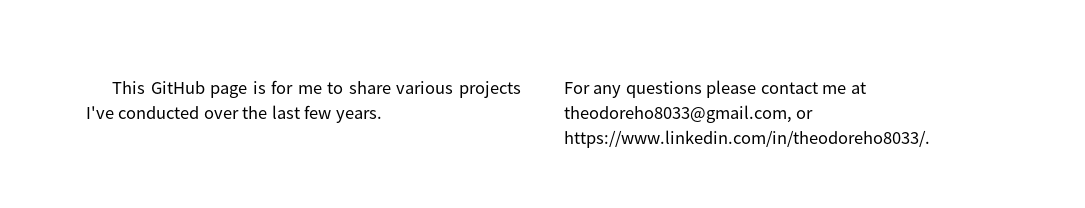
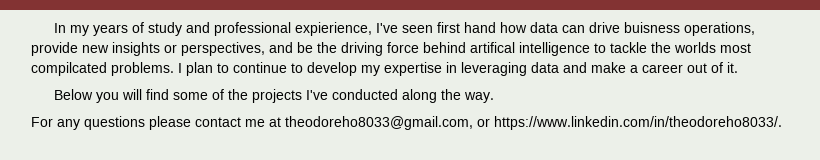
- This GitHub page is for me to share various projects I've conducted over the last few years.
+ In my years of study and professional expierience, I've seen first hand how data can drive buisness operations, provide new insights or perspectives, and be the driving force behind artifical intelligence to tackle the worlds most compilcated problems. I plan to continue to develop my expertise in leveraging data and make a career out of it.
+ Below you will find some of the projects I've conducted along the way.

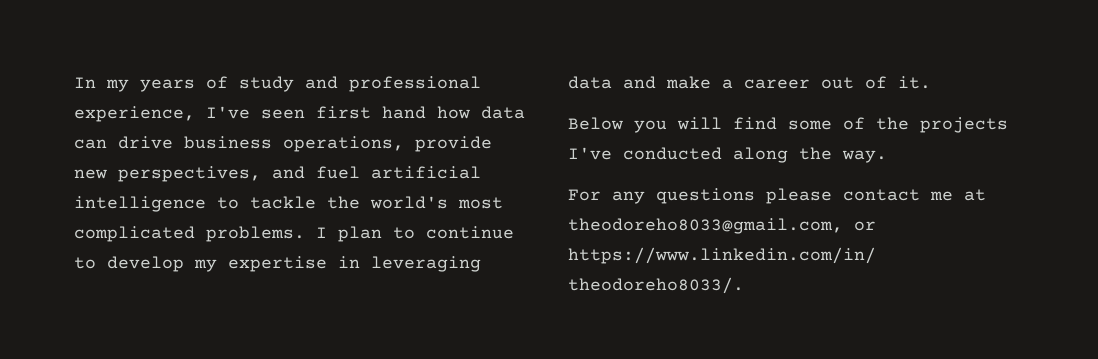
- In my years of study and professional expierience, I've seen first hand how data can drive buisness operations, provide new insights or perspectives, and be the driving force behind artifical intelligence to tackle the worlds most compilcated problems.
+ In my years of study and professional experience, I've seen first hand how data can drive business operations, provide new perspectives, and fuel artificial intelligence to tackle the world's most complicated problems.

